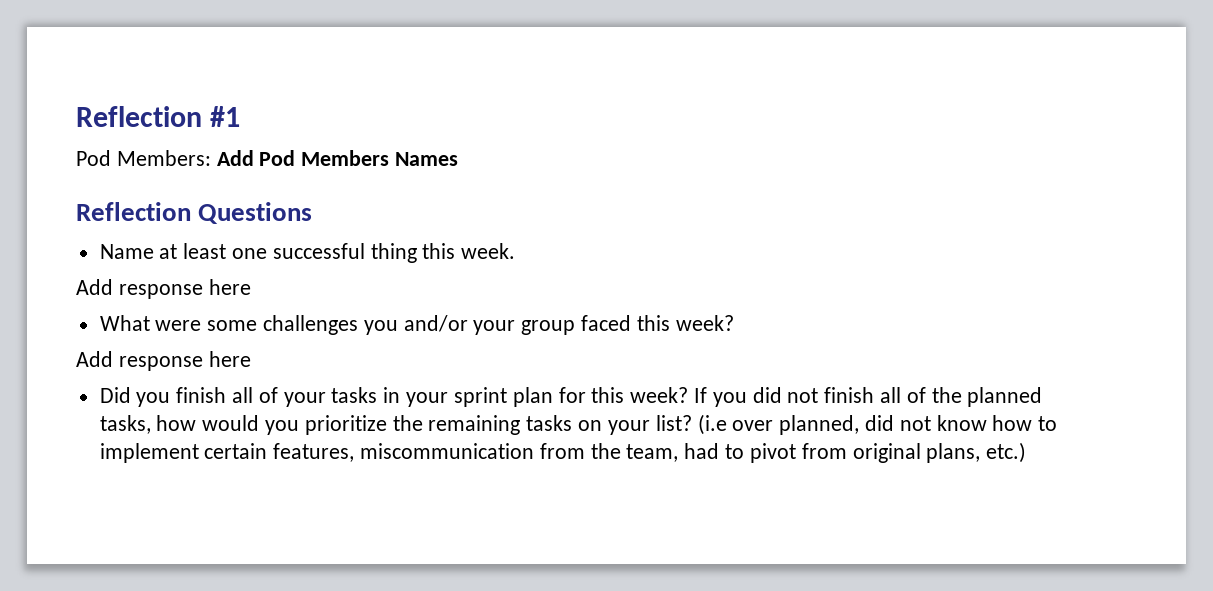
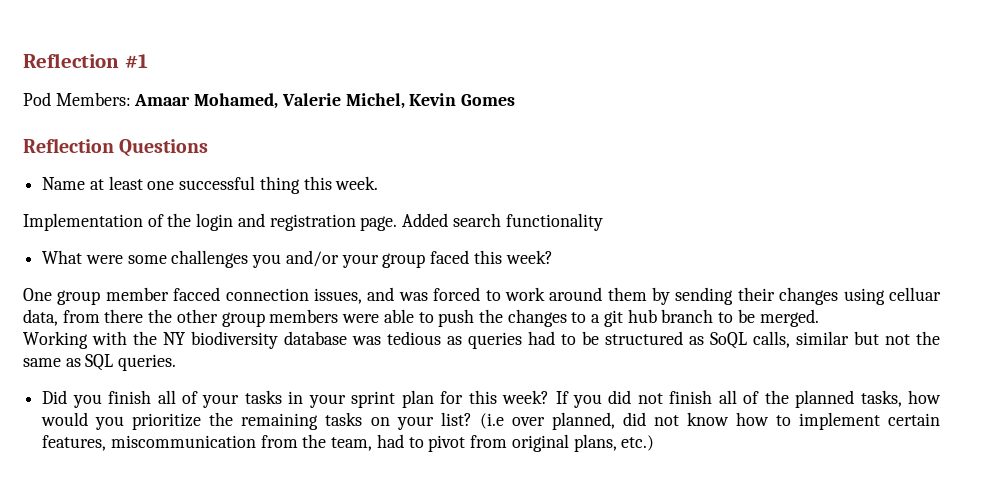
- Pod Members: Add Pod Members Names
+ Pod Members: Amaar Mohamed, Valerie Michel, Kevin Gomes
  Name at least one successful thing this week.
- Add response here
+ Implementation of the login and registration page. Added search functionality
  What were some challenges you and/or your group faced this week?
- Add response here
+ One group member facced connection issues, and was forced to work around them by sending their changes using celluar data, from there the other group members were able to push the changes to a git hub branch to be merged.
+ Working with the NY biodiversity database was tedious as queries had to be structured as SoQL calls, similar but not the same as SQL queries.

